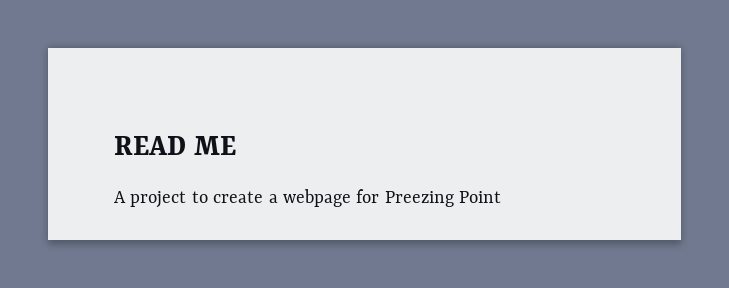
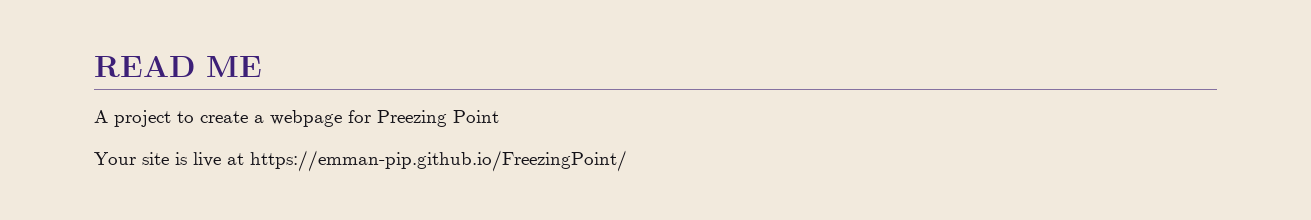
+ Your site is live at https://emman-pip.github.io/FreezingPoint/

